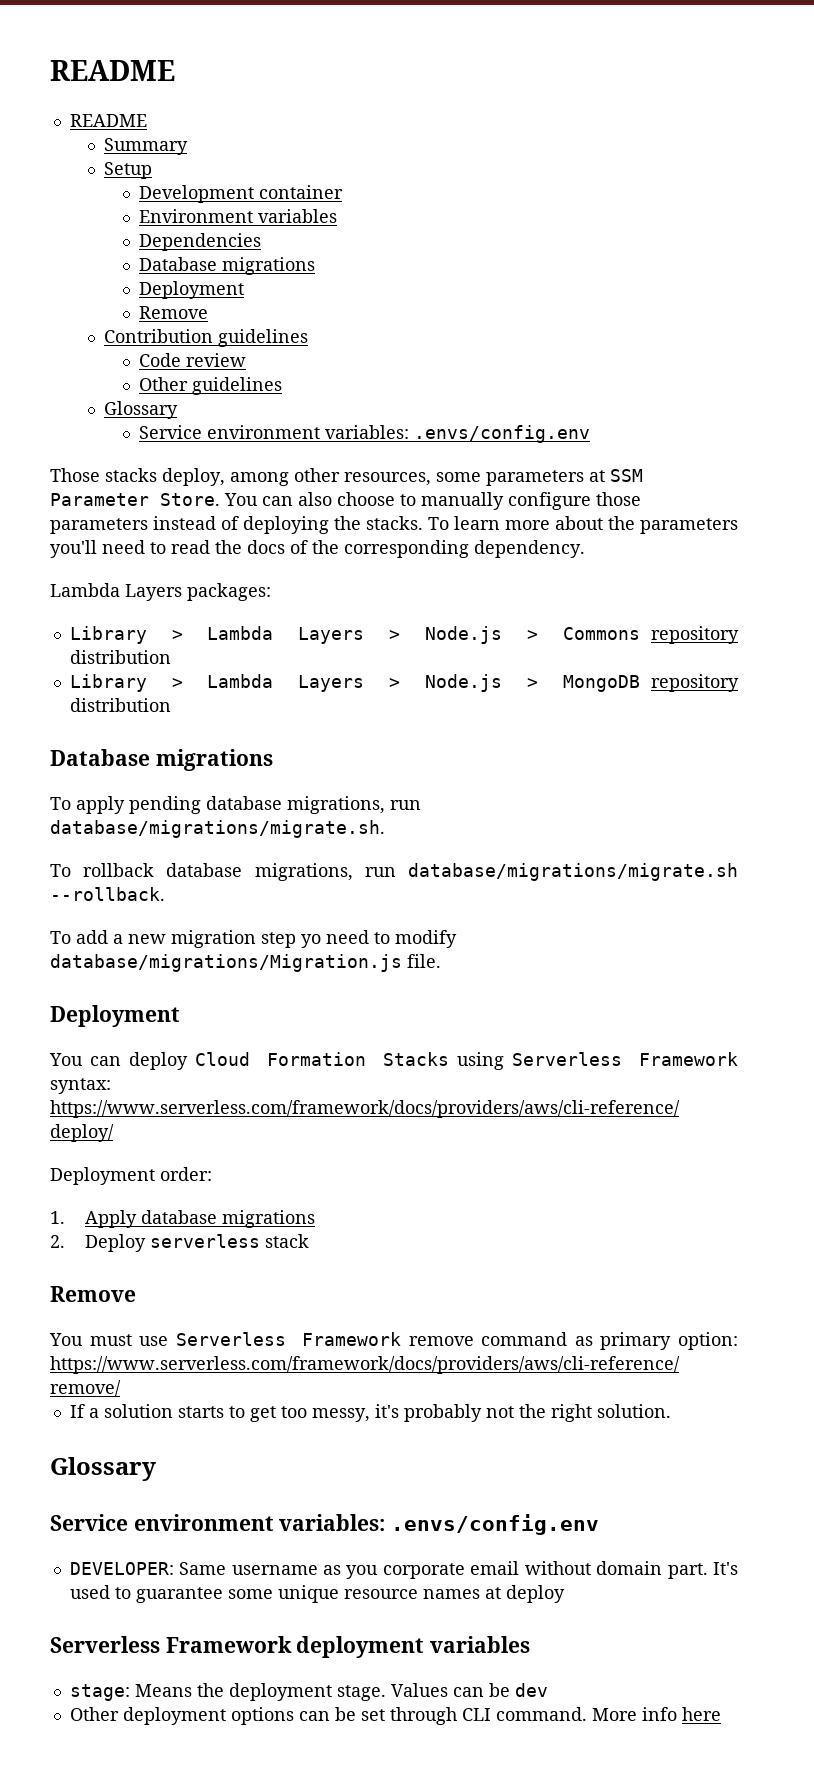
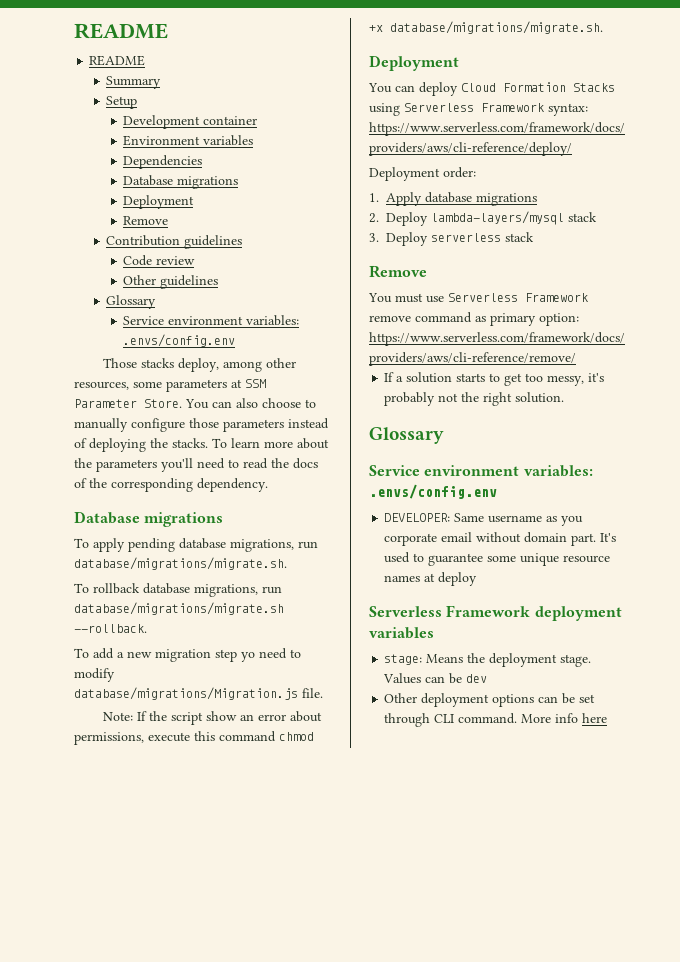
- Lambda Layers packages:
- Library > Lambda Layers > Node.js > Commons repository distribution
- Library > Lambda Layers > Node.js > MongoDB repository distribution
+ Note: If the script show an error about permissions, execute this command chmod +x database/migrations/migrate.sh.
- 2. Deploy serverless stack
+ 2. Deploy lambda-layers/mysql stack
+ 3. Deploy serverless stack

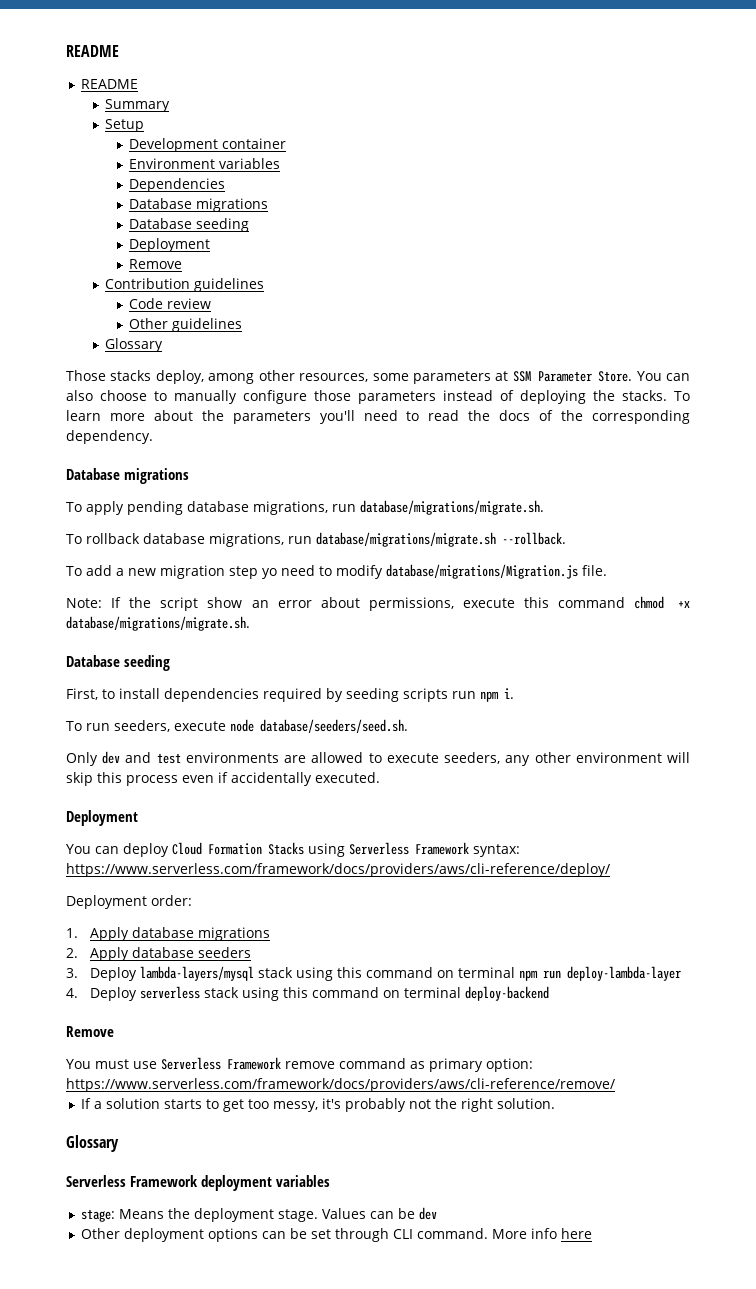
  Dependencies
  Database migrations
+ Database seeding
  Other guidelines
  Glossary
- Service environment variables: .envs/config.env
  Note: If the script show an error about permissions, execute this command chmod +x database/migrations/migrate.sh.
+ Database seeding
+ First, to install dependencies required by seeding scripts run npm i.
+ To run seeders, execute node database/seeders/seed.sh.
+ Only dev and test environments are allowed to execute seeders, any other environment will skip this process even if accidentally executed.
- 2. Deploy lambda-layers/mysql stack
- 3. Deploy serverless stack
+ 2. Apply database seeders
+ 3. Deploy lambda-layers/mysql stack using this command on terminal npm run deploy-lambda-layer
+ 4. Deploy serverless stack using this command on terminal deploy-backend
  If a solution starts to get too messy, it's probably not the right solution.
  Glossary
- Service environment variables: .envs/config.env
- DEVELOPER: Same username as you corporate email without domain part. It's used to guarantee some unique resource names at deploy

